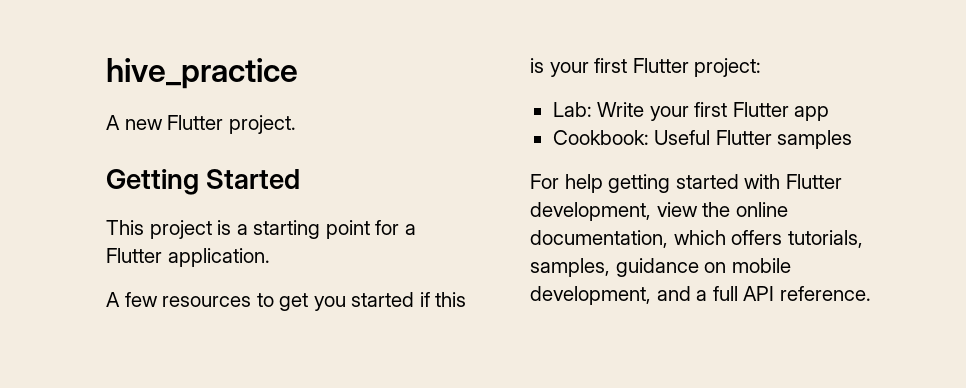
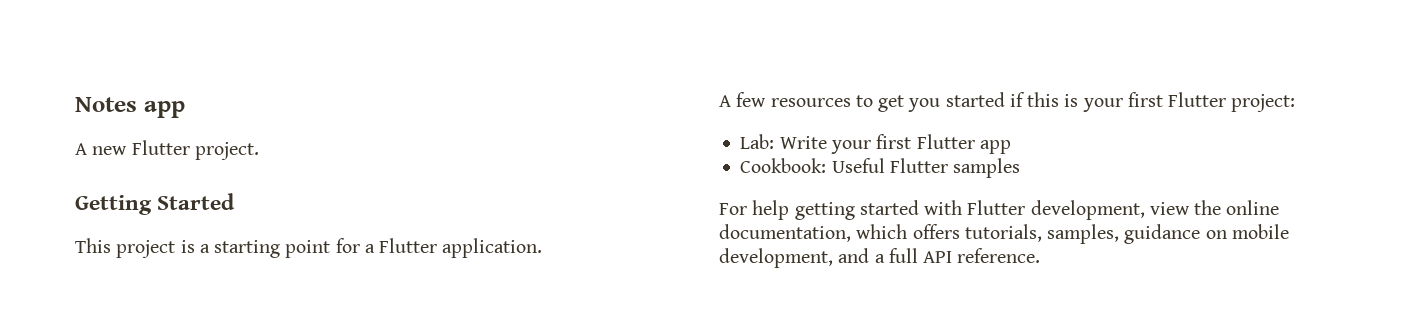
- hive_practice
+ Notes app

